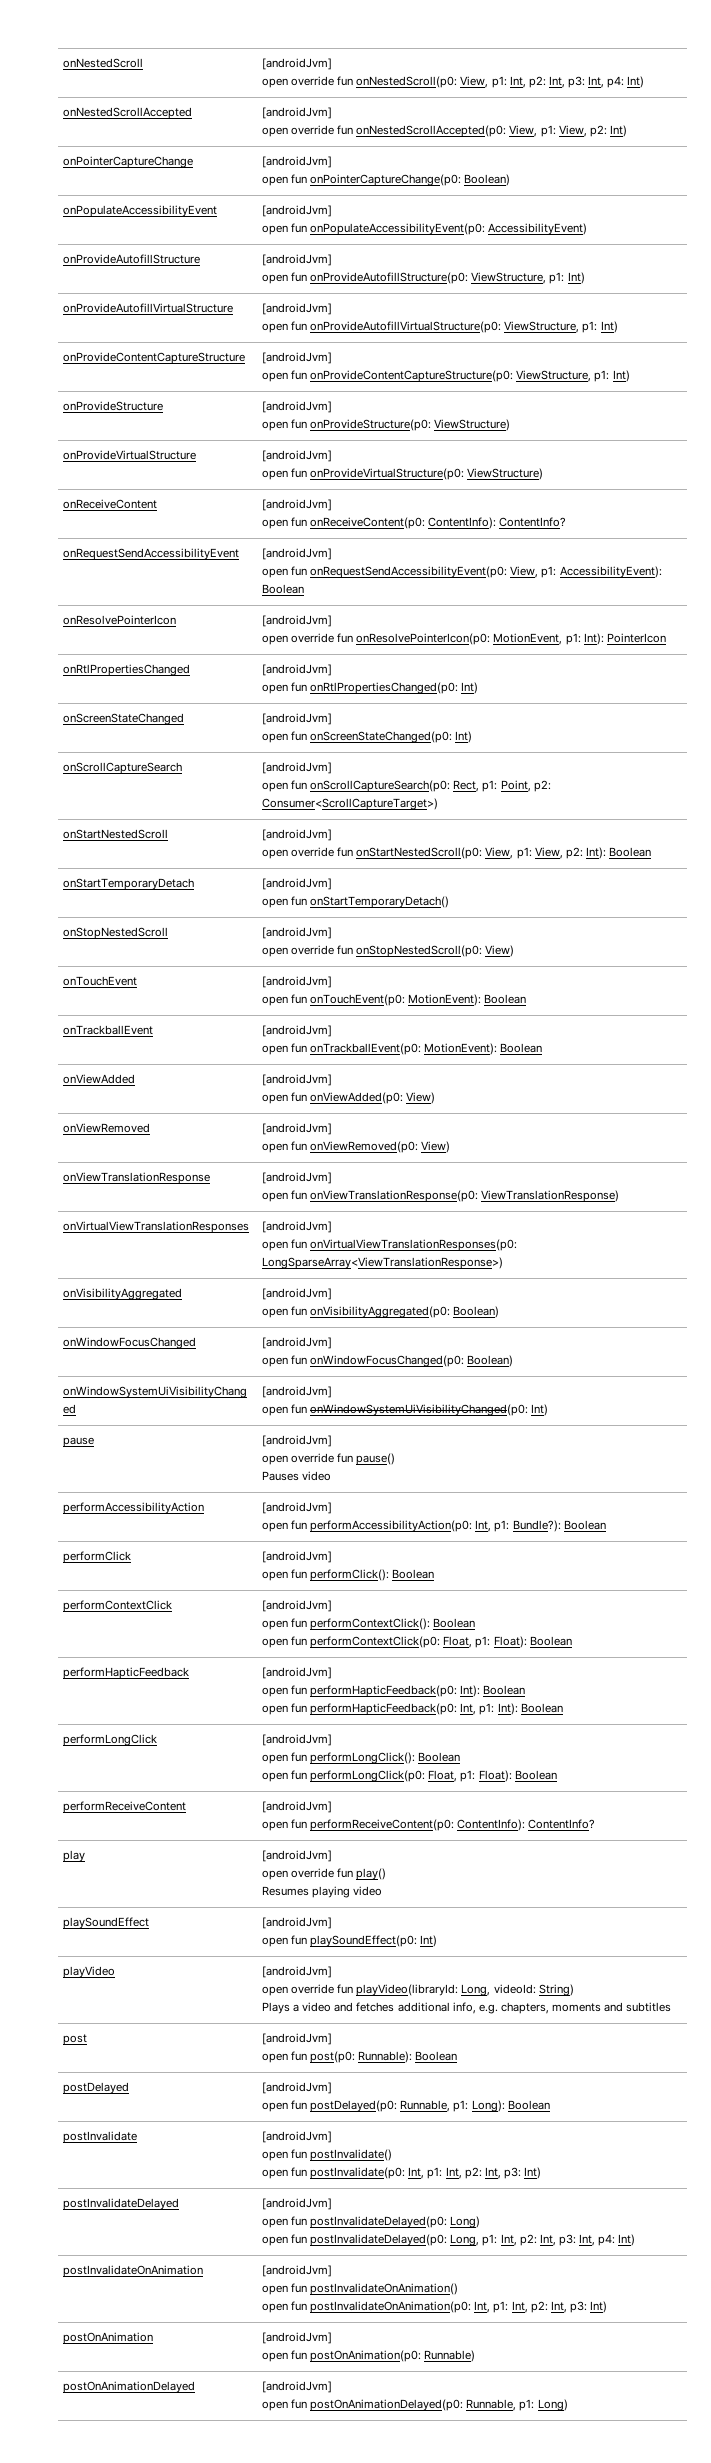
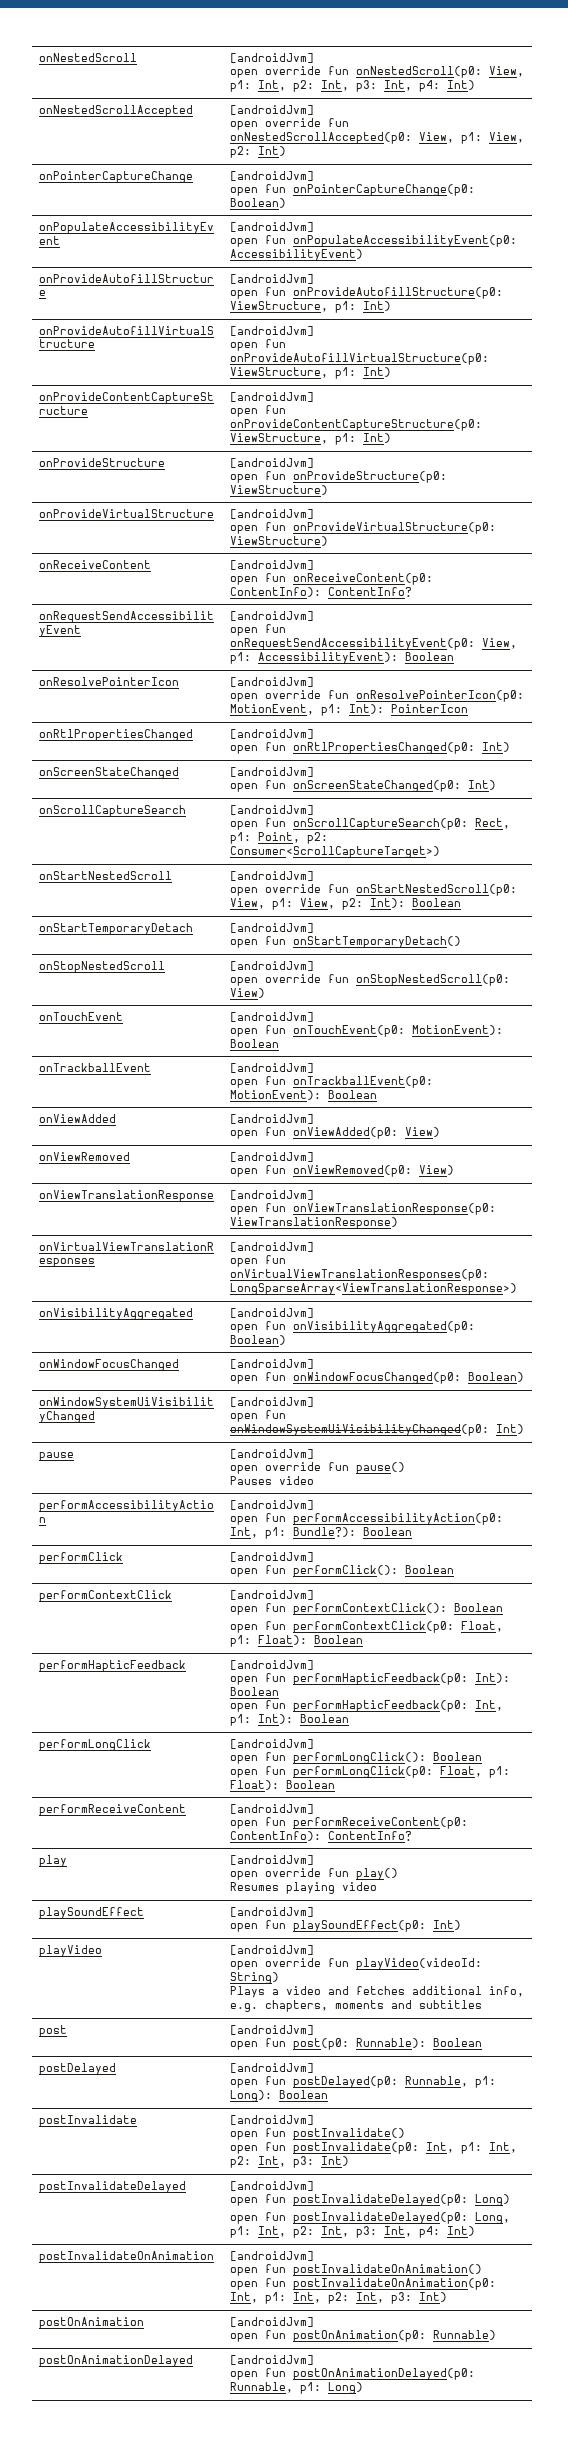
  playVideo | [androidJvm]
- open override fun playVideo(libraryId: Long, videoId: String)
+ open override fun playVideo(videoId: String)

